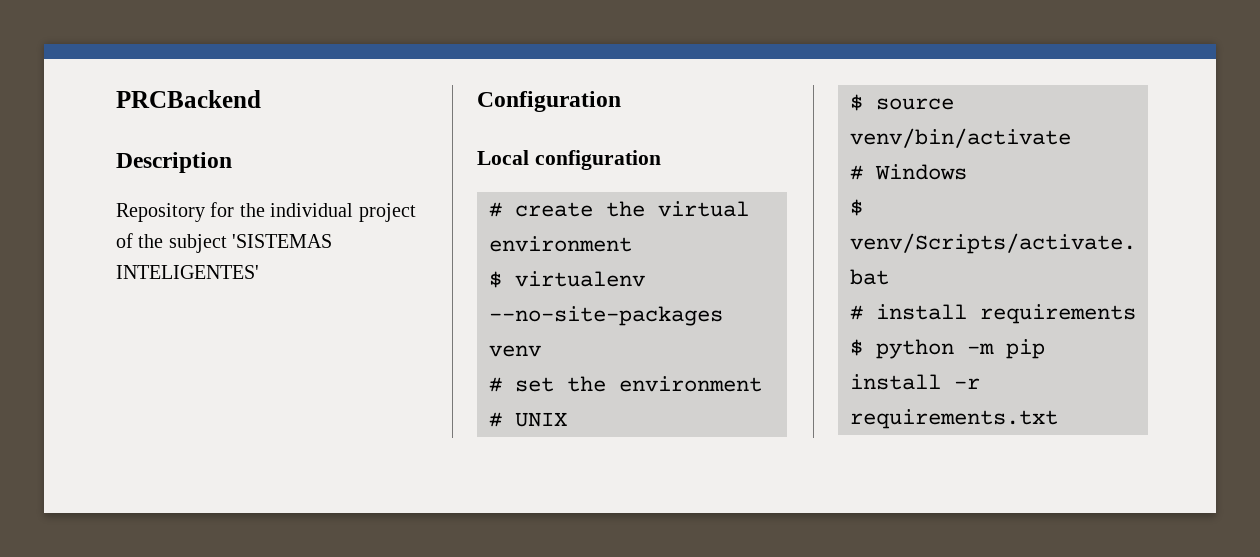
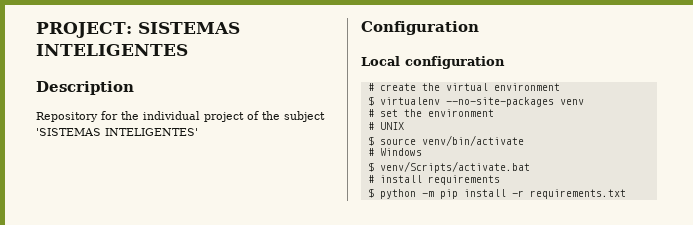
- PRCBackend
+ PROJECT: SISTEMAS INTELIGENTES

